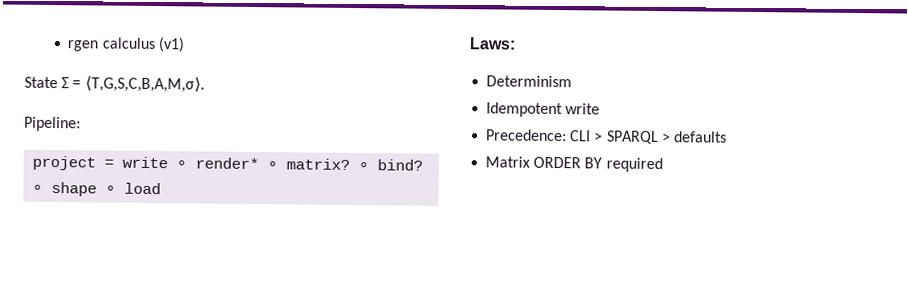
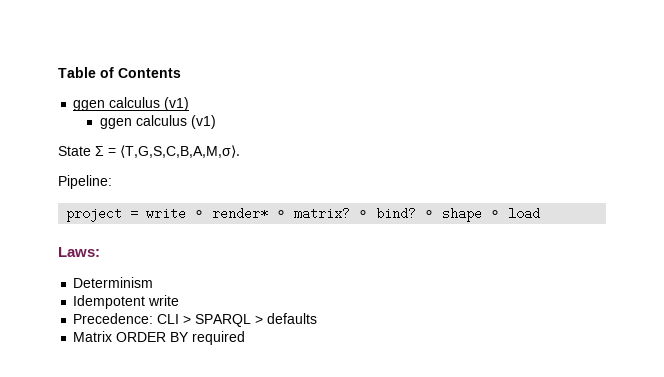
- rgen calculus (v1)
+ Table of Contents
+ ggen calculus (v1)
+ ggen calculus (v1)

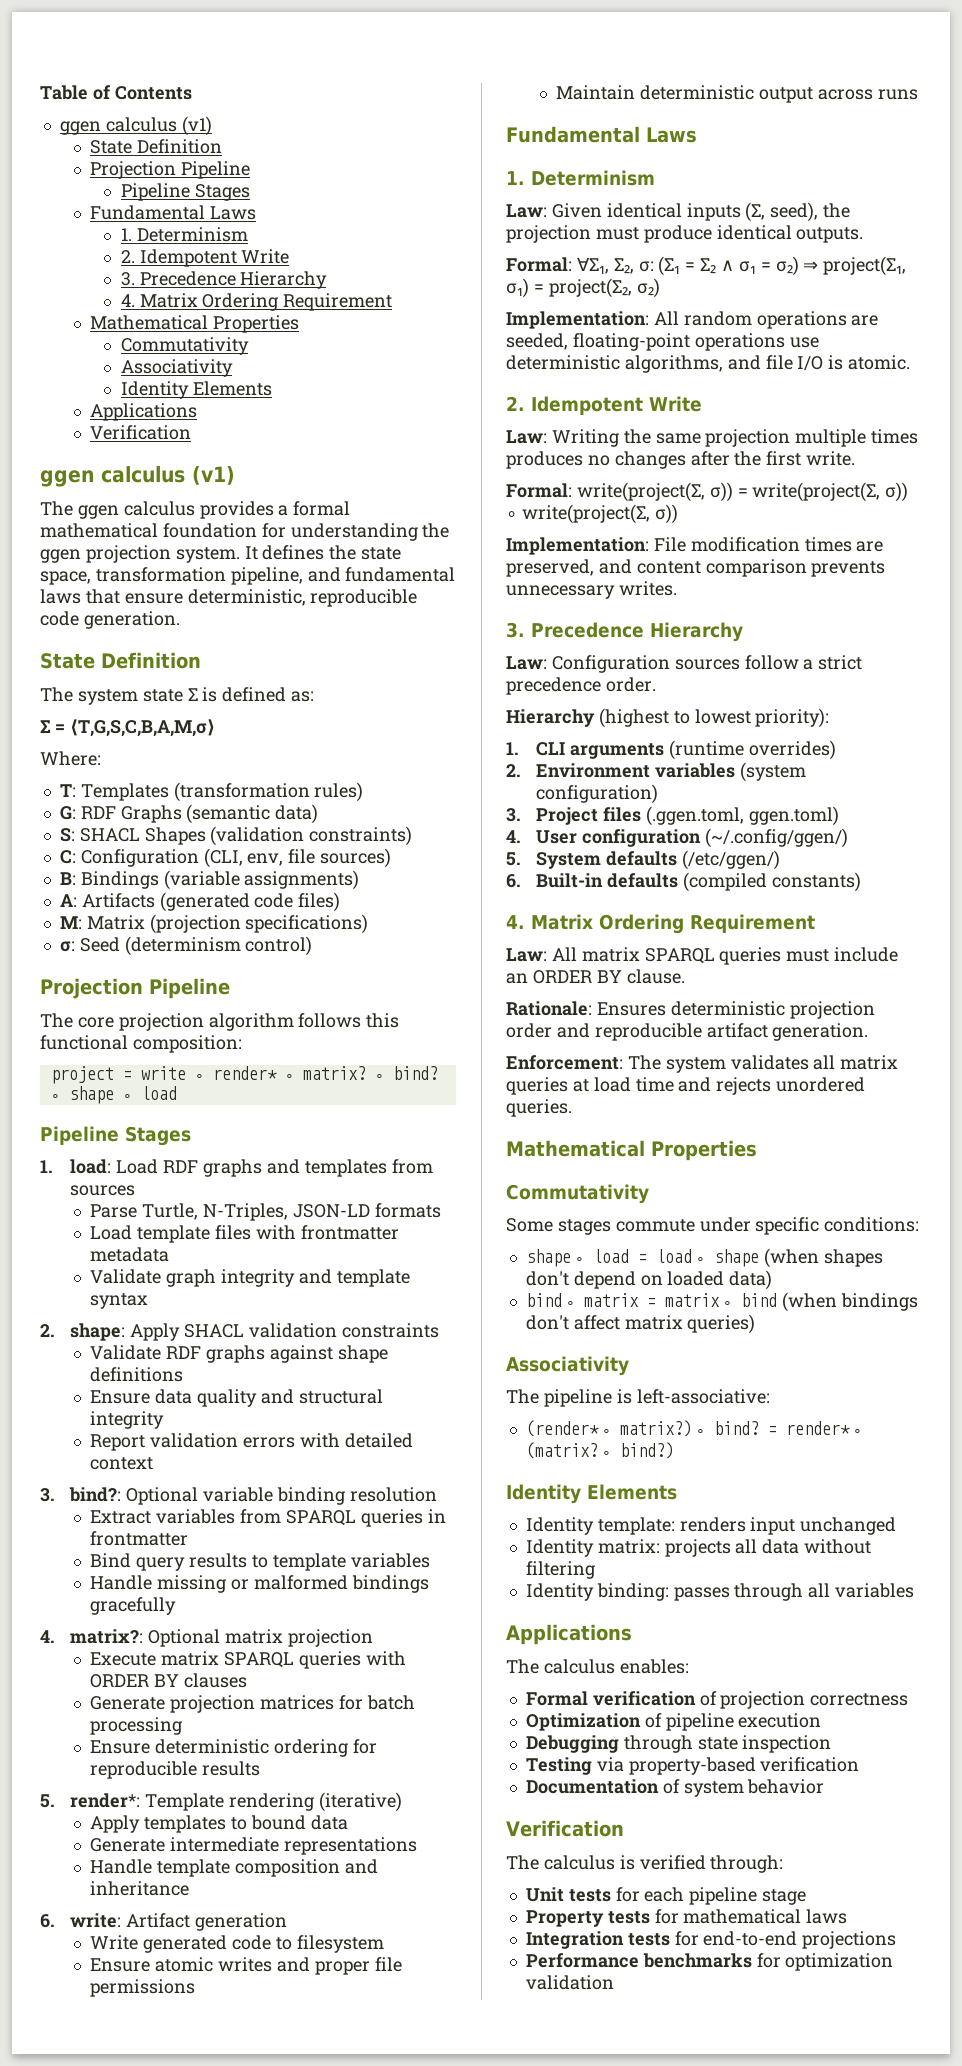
  Table of Contents
  ggen calculus (v1)
+ State Definition
+ Projection Pipeline
+ Pipeline Stages
+ Fundamental Laws
+ 1. Determinism
+ 2. Idempotent Write
+ 3. Precedence Hierarchy
+ 4. Matrix Ordering Requirement
+ Mathematical Properties
+ Commutativity
+ Associativity
+ Identity Elements
+ Applications
+ Verification
  ggen calculus (v1)
- State Σ = ⟨T,G,S,C,B,A,M,σ⟩.
- Pipeline:
+ The ggen calculus provides a formal mathematical foundation for understanding the ggen projection system. It defines the state space, transformation pipeline, and fundamental laws that ensure deterministic, reproducible code generation.
+ State Definition
+ The system state Σ is defined as:
+ Σ = ⟨T,G,S,C,B,A,M,σ⟩
+ Where:
+ T: Templates (transformation rules)
+ G: RDF Graphs (semantic data)
+ S: SHACL Shapes (validation constraints)
+ C: Configuration (CLI, env, file sources)
+ B: Bindings (variable assignments)
+ A: Artifacts (generated code files)
+ M: Matrix (projection specifications)
+ σ: Seed (determinism control)
+ Projection Pipeline
+ The core projection algorithm follows this functional composition:
  ∘ shape ∘ load
- Laws:
- Determinism
- Idempotent write
- Precedence: CLI > SPARQL > defaults
- Matrix ORDER BY required
+ Pipeline Stages
+ 1. load: Load RDF graphs and templates from sources
+ Parse Turtle, N-Triples, JSON-LD formats
+ Load template files with frontmatter metadata
+ Validate graph integrity and template syntax
+ 2. shape: Apply SHACL validation constraints
+ Validate RDF graphs against shape definitions
+ Ensure data quality and structural integrity
+ Report validation errors with detailed context
+ 3. bind?: Optional variable binding resolution
+ Extract variables from SPARQL queries in frontmatter
+ Bind query results to template variables
+ Handle missing or malformed bindings gracefully
+ 4. matrix?: Optional matrix projection
+ Execute matrix SPARQL queries with ORDER BY clauses
+ Generate projection matrices for batch processing
+ Ensure deterministic ordering for reproducible results
+ 5. render*: Template rendering (iterative)
+ Apply templates to bound data
+ Generate intermediate representations
+ Handle template composition and inheritance
+ 6. write: Artifact generation
+ Write generated code to filesystem
+ Ensure atomic writes and proper file permissions
+ Maintain deterministic output across runs
+ Fundamental Laws
+ 1. Determinism
+ Law: Given identical inputs (Σ, seed), the projection must produce identical outputs.
+ Formal: ∀Σ₁, Σ₂, σ: (Σ₁ = Σ₂ ∧ σ₁ = σ₂) ⇒ project(Σ₁, σ₁) = project(Σ₂, σ₂)
+ Implementation: All random operations are seeded, floating-point operations use deterministic algorithms, and file I/O is atomic.
+ 2. Idempotent Write
+ Law: Writing the same projection multiple times produces no changes after the first write.
+ Formal: write(project(Σ, σ)) = write(project(Σ, σ)) ∘ write(project(Σ, σ))
+ Implementation: File modification times are preserved, and content comparison prevents unnecessary writes.
+ 3. Precedence Hierarchy
+ Law: Configuration sources follow a strict precedence order.
+ Hierarchy (highest to lowest priority):
+ 1. CLI arguments (runtime overrides)
+ 2. Environment variables (system configuration)
+ 3. Project files (.ggen.toml, ggen.toml)
+ 4. User configuration (~/.config/ggen/)
+ 5. System defaults (/etc/ggen/)
+ 6. Built-in defaults (compiled constants)
+ 4. Matrix Ordering Requirement
+ Law: All matrix SPARQL queries must include an ORDER BY clause.
+ Rationale: Ensures deterministic projection order and reproducible artifact generation.
+ Enforcement: The system validates all matrix queries at load time and rejects unordered queries.
+ Mathematical Properties
+ Commutativity
+ Some stages commute under specific conditions:
+ shape ∘ load = load ∘ shape (when shapes don't depend on loaded data)
+ bind ∘ matrix = matrix ∘ bind (when bindings don't affect matrix queries)
+ Associativity
+ The pipeline is left-associative:
+ (render* ∘ matrix?) ∘ bind? = render* ∘ (matrix? ∘ bind?)
+ Identity Elements
+ Identity template: renders input unchanged
+ Identity matrix: projects all data without filtering
+ Identity binding: passes through all variables
+ Applications
+ The calculus enables:
+ Formal verification of projection correctness
+ Optimization of pipeline execution
+ Debugging through state inspection
+ Testing via property-based verification
+ Documentation of system behavior
+ Verification
+ The calculus is verified through:
+ Unit tests for each pipeline stage
+ Property tests for mathematical laws
+ Integration tests for end-to-end projections
+ Performance benchmarks for optimization validation

